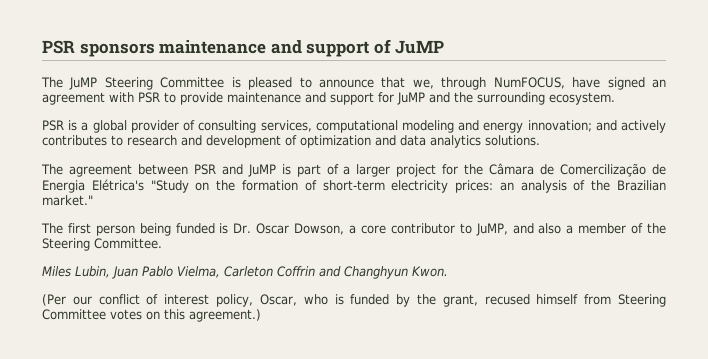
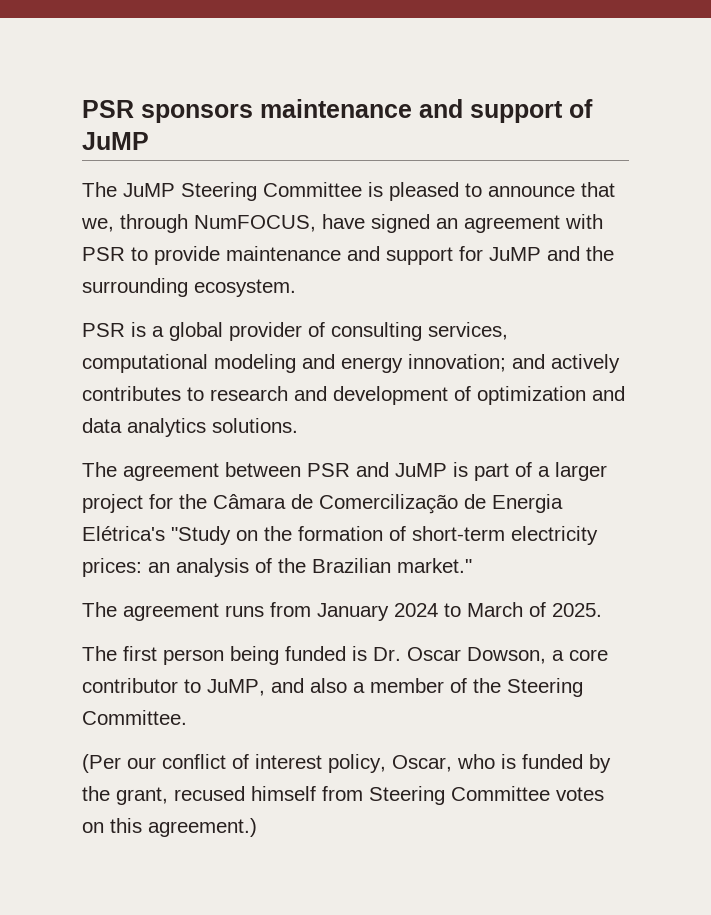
+ The agreement runs from January 2024 to March of 2025.
- Miles Lubin, Juan Pablo Vielma, Carleton Coffrin and Changhyun Kwon.

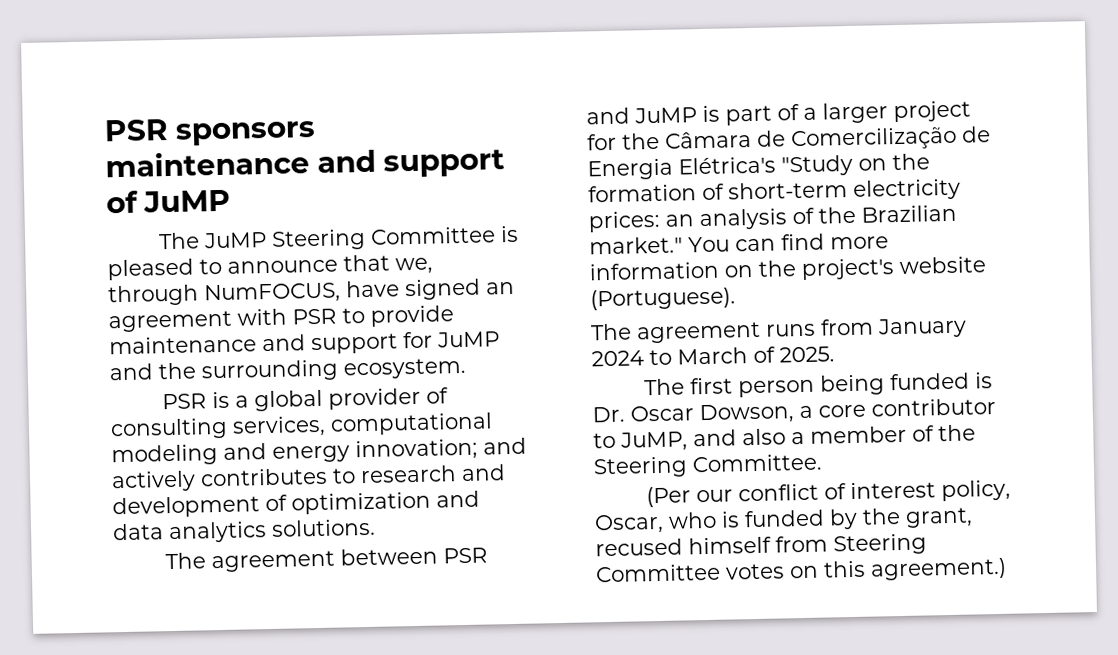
+ You can find more information on the project's website (Portuguese).

